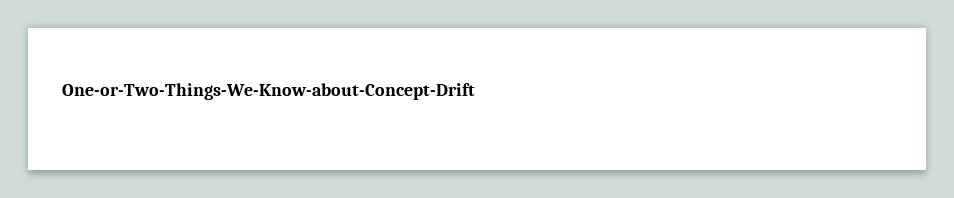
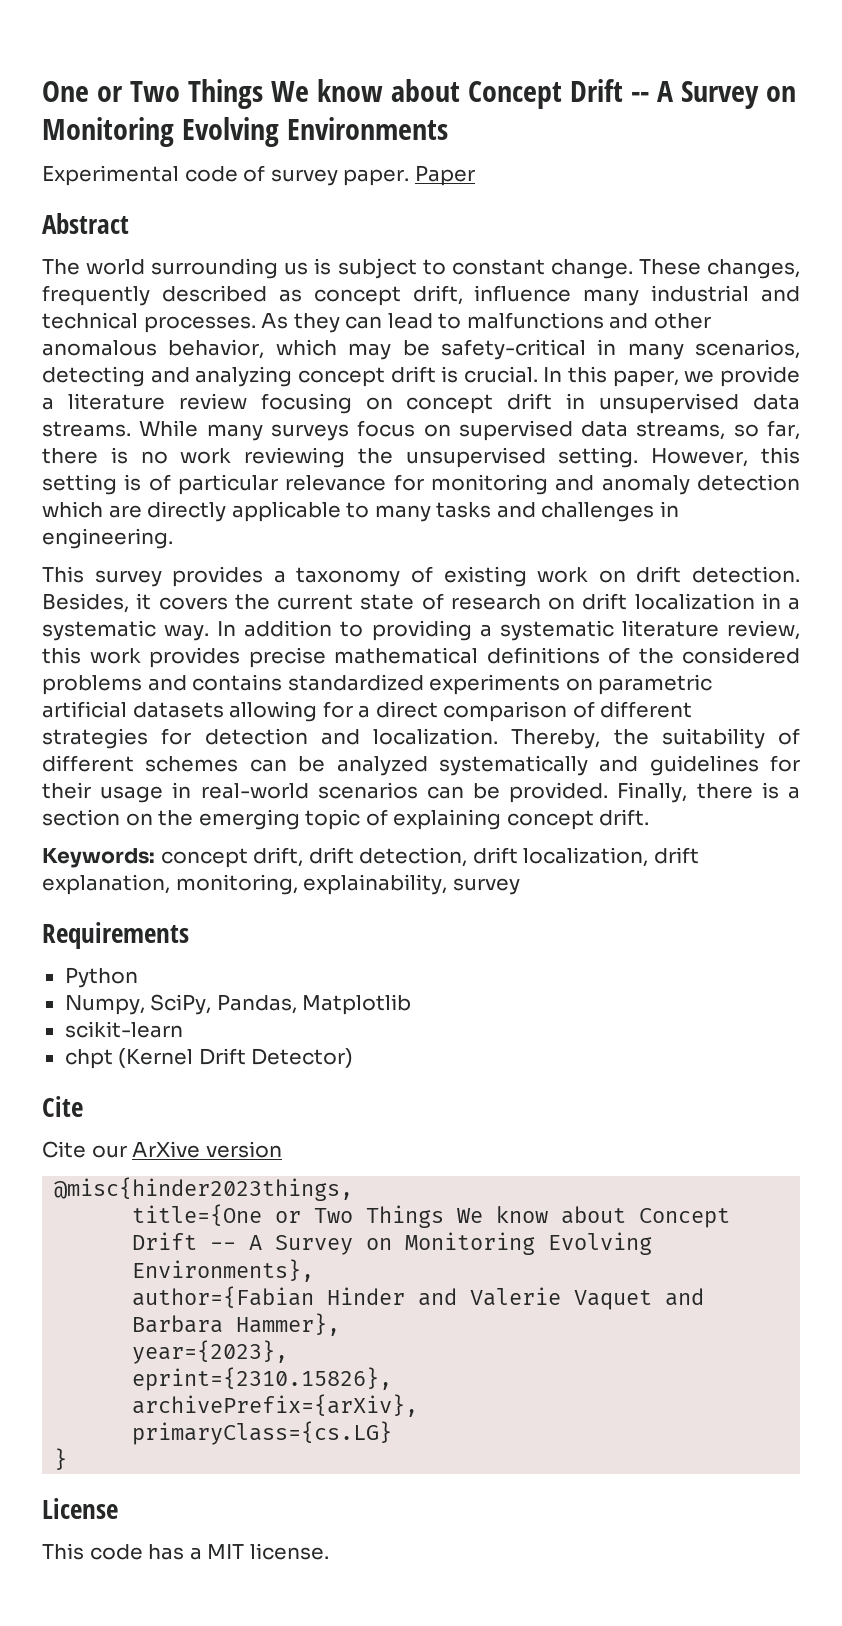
- One-or-Two-Things-We-Know-about-Concept-Drift
+ One or Two Things We know about Concept Drift -- A Survey on Monitoring Evolving Environments
+ Experimental code of survey paper. Paper
+ Abstract
+ The world surrounding us is subject to constant change. These changes, frequently described as concept drift, influence many industrial and technical processes. As they can lead to malfunctions and other anomalous behavior, which may be safety-critical in many scenarios, detecting and analyzing concept drift is crucial. In this paper, we provide a literature review focusing on concept drift in unsupervised data streams. While many surveys focus on supervised data streams, so far, there is no work reviewing the unsupervised setting. However, this setting is of particular relevance for monitoring and anomaly detection which are directly applicable to many tasks and challenges in engineering.
+ This survey provides a taxonomy of existing work on drift detection. Besides, it covers the current state of research on drift localization in a systematic way. In addition to providing a systematic literature review, this work provides precise mathematical definitions of the considered problems and contains standardized experiments on parametric artificial datasets allowing for a direct comparison of different strategies for detection and localization. Thereby, the suitability of different schemes can be analyzed systematically and guidelines for their usage in real-world scenarios can be provided. Finally, there is a section on the emerging topic of explaining concept drift.
+ Keywords: concept drift, drift detection, drift localization, drift explanation, monitoring, explainability, survey
+ Requirements
+ Python
+ Numpy, SciPy, Pandas, Matplotlib
+ scikit-learn
+ chpt (Kernel Drift Detector)
+ Cite
+ Cite our ArXive version
+ @misc{hinder2023things,
+ title={One or Two Things We know about Concept Drift -- A Survey on Monitoring Evolving Environments},
+ author={Fabian Hinder and Valerie Vaquet and Barbara Hammer},
+ year={2023},
+ eprint={2310.15826},
+ archivePrefix={arXiv},
+ primaryClass={cs.LG}
+ }
+ License
+ This code has a MIT license.

